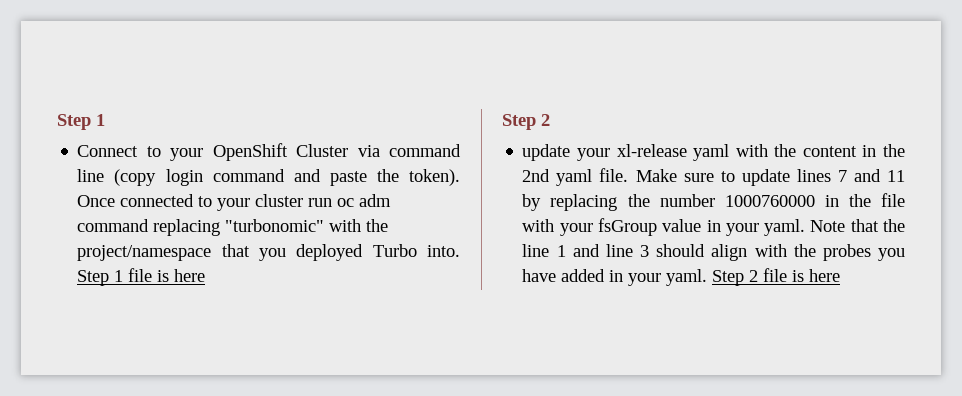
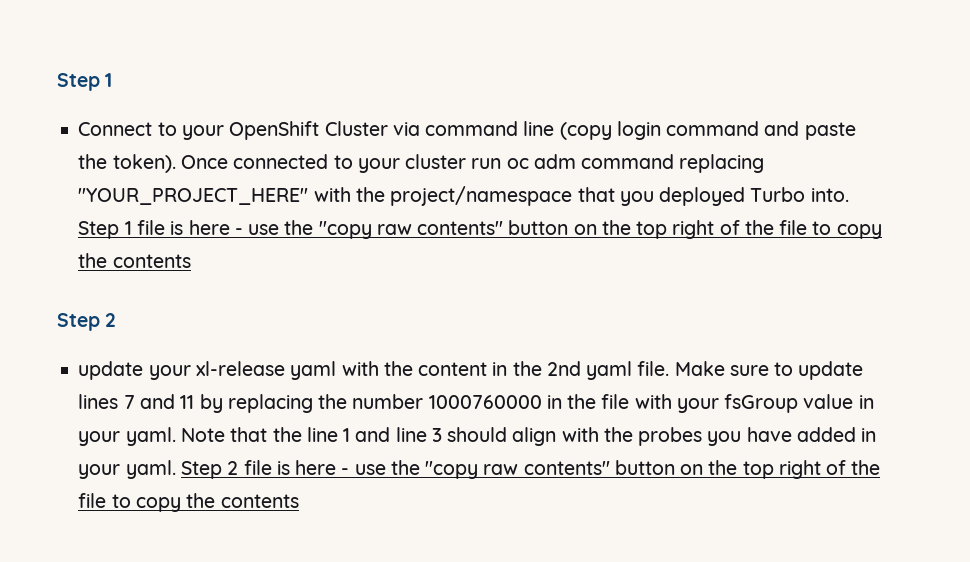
- Once connected to your cluster run oc adm command replacing "turbonomic" with the project/namespace that you deployed Turbo into.
+ Once connected to your cluster run oc adm command replacing "YOUR_PROJECT_HERE" with the project/namespace that you deployed Turbo into.
- Step 1 file is here
+ Step 1 file is here - use the "copy raw contents" button on the top right of the file to copy the contents
- Step 2 file is here
+ Step 2 file is here - use the "copy raw contents" button on the top right of the file to copy the contents

